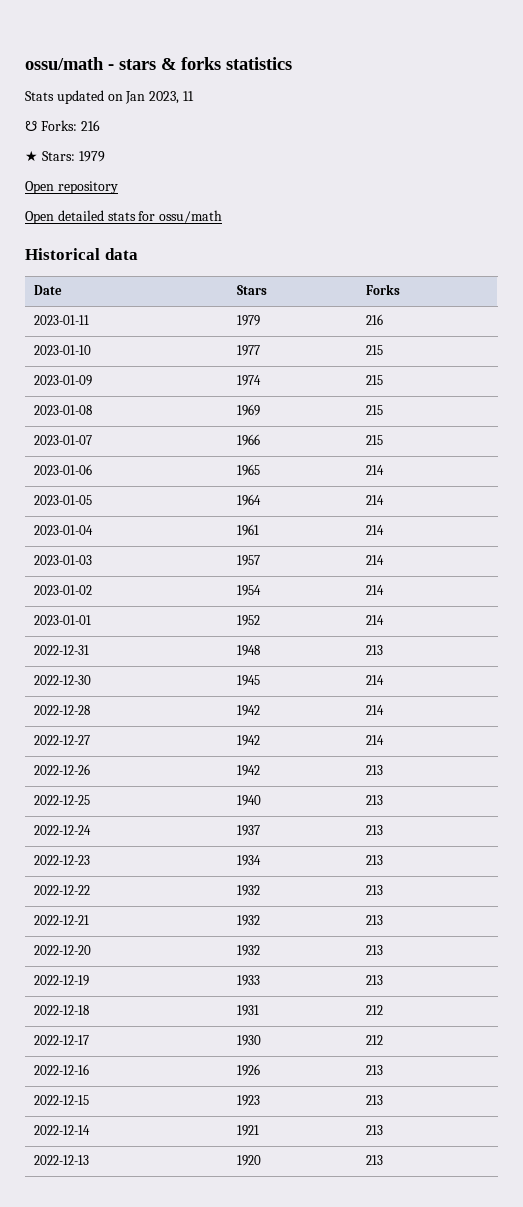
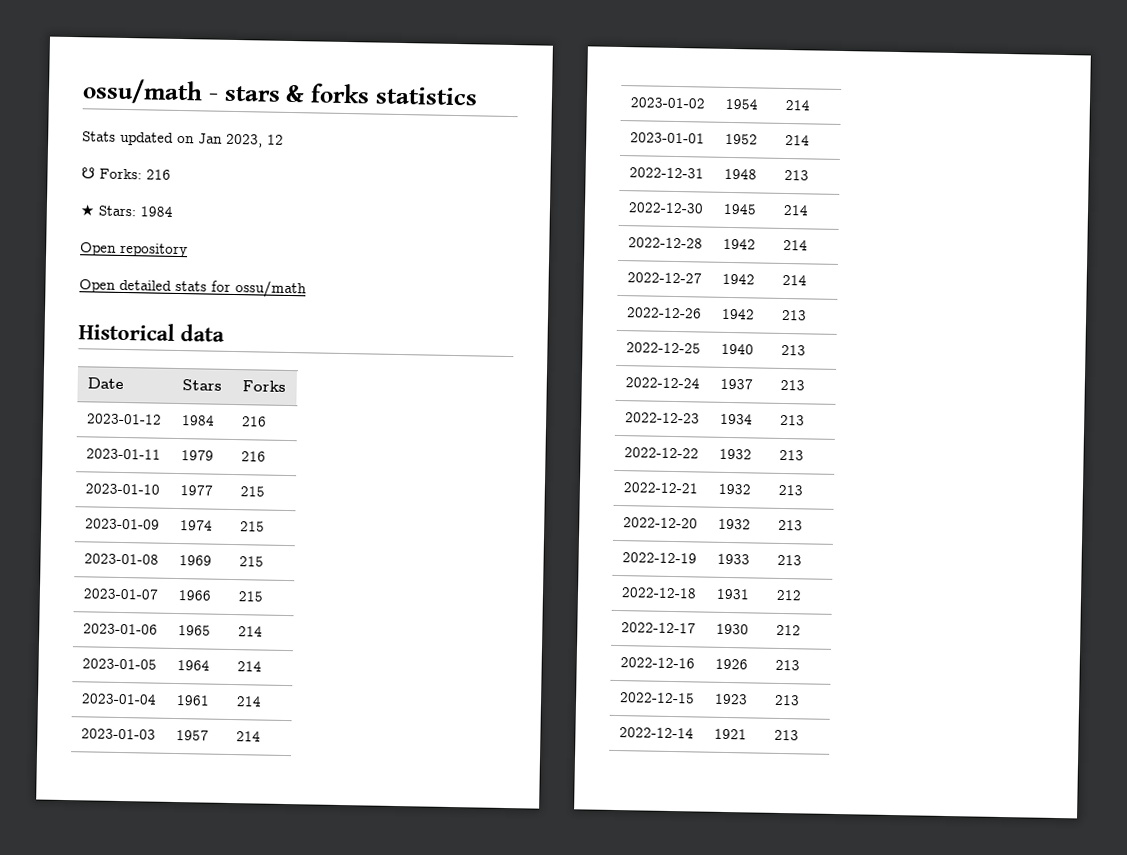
- Stats updated on Jan 2023, 11
+ Stats updated on Jan 2023, 12
- ★ Stars: 1979
+ ★ Stars: 1984
+ 2023-01-12 | 1984 | 216
- 2022-12-13 | 1920 | 213

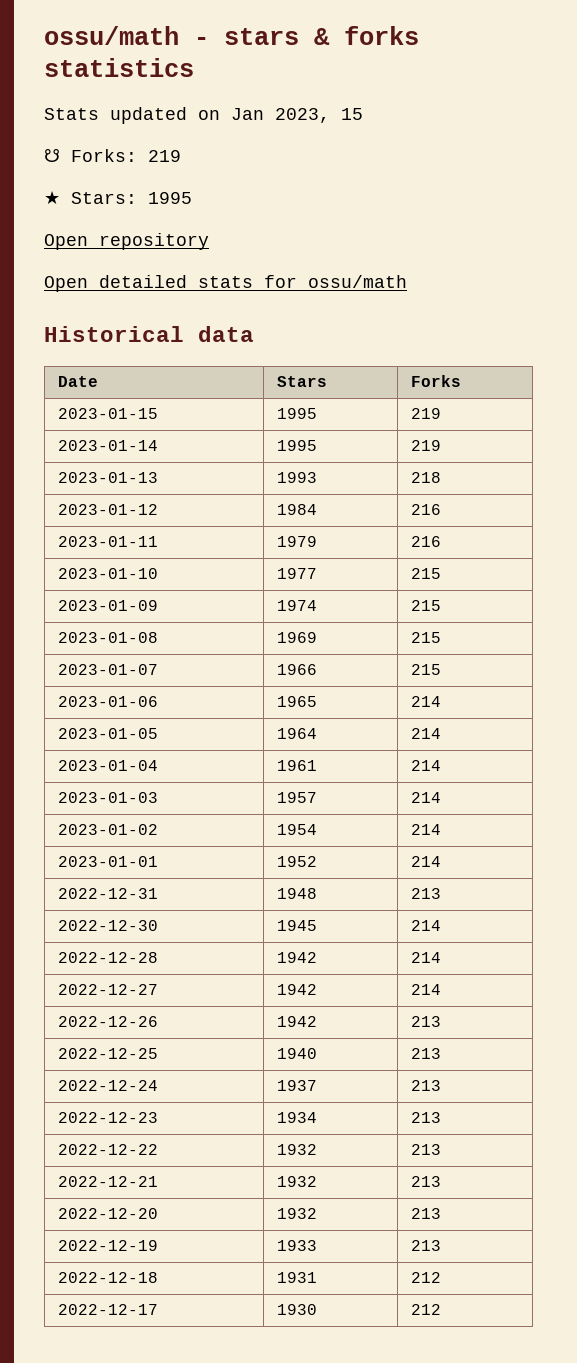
- Stats updated on Jan 2023, 12
+ Stats updated on Jan 2023, 15
- ☋ Forks: 216
+ ☋ Forks: 219
- ★ Stars: 1984
+ ★ Stars: 1995
+ 2023-01-15 | 1995 | 219
+ 2023-01-14 | 1995 | 219
+ 2023-01-13 | 1993 | 218
- 2022-12-16 | 1926 | 213
- 2022-12-15 | 1923 | 213
- 2022-12-14 | 1921 | 213

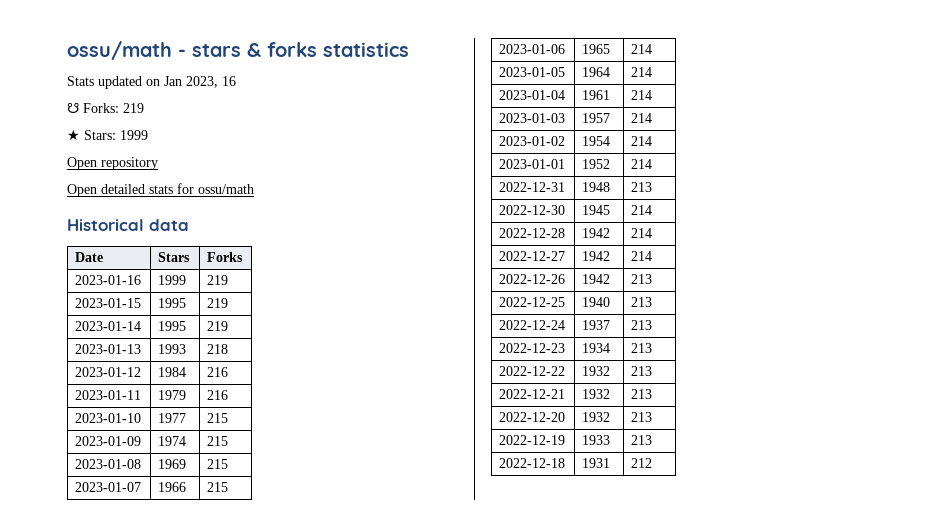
- Stats updated on Jan 2023, 15
+ Stats updated on Jan 2023, 16
- ★ Stars: 1995
+ ★ Stars: 1999
+ 2023-01-16 | 1999 | 219
- 2022-12-17 | 1930 | 212

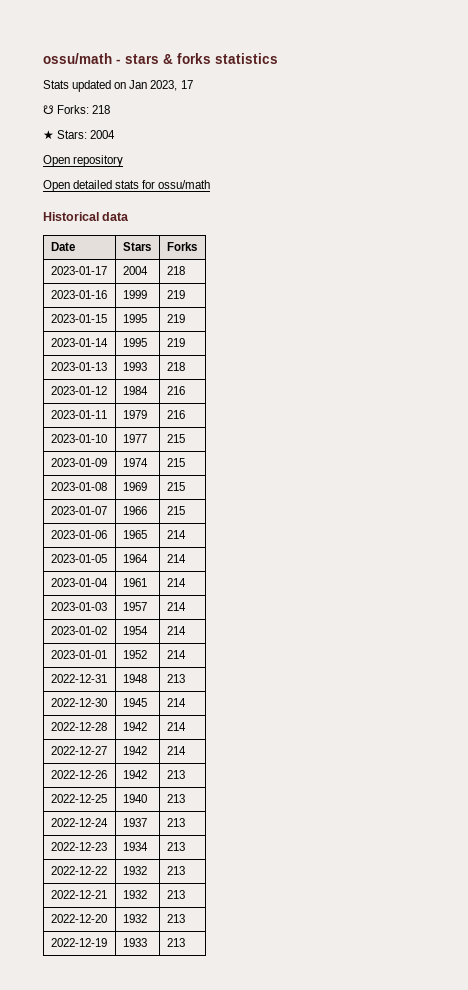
- Stats updated on Jan 2023, 16
+ Stats updated on Jan 2023, 17
- ☋ Forks: 219
+ ☋ Forks: 218
- ★ Stars: 1999
+ ★ Stars: 2004
+ 2023-01-17 | 2004 | 218
- 2022-12-18 | 1931 | 212

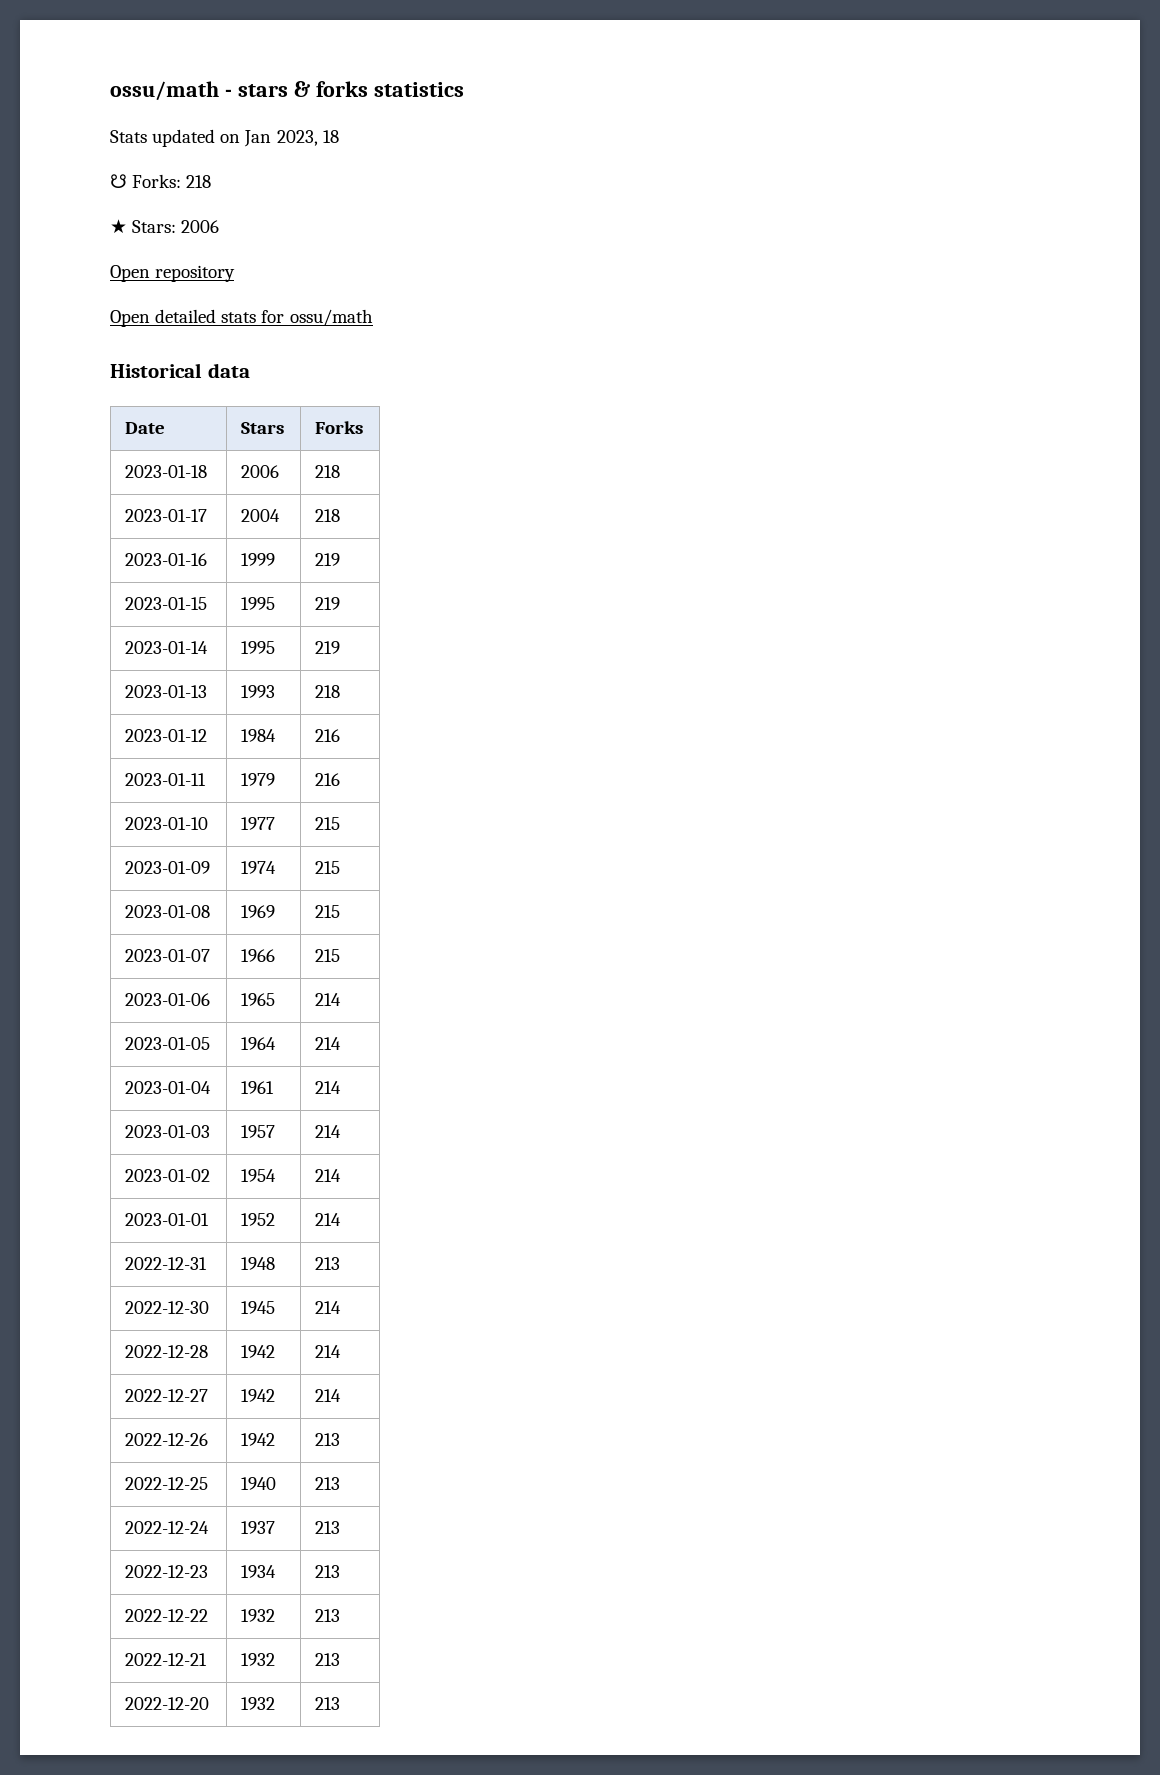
- Stats updated on Jan 2023, 17
+ Stats updated on Jan 2023, 18
- ★ Stars: 2004
+ ★ Stars: 2006
+ 2023-01-18 | 2006 | 218
- 2022-12-19 | 1933 | 213

